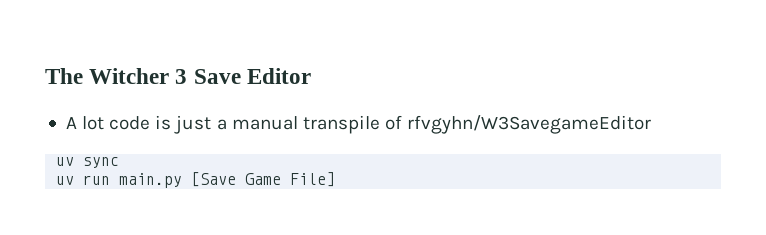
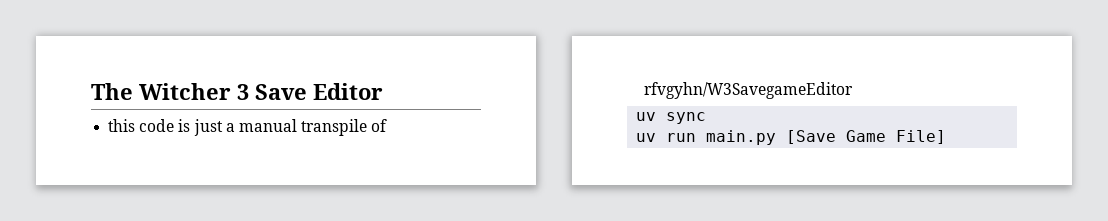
- A lot code is just a manual transpile of rfvgyhn/W3SavegameEditor
+ this code is just a manual transpile of rfvgyhn/W3SavegameEditor

